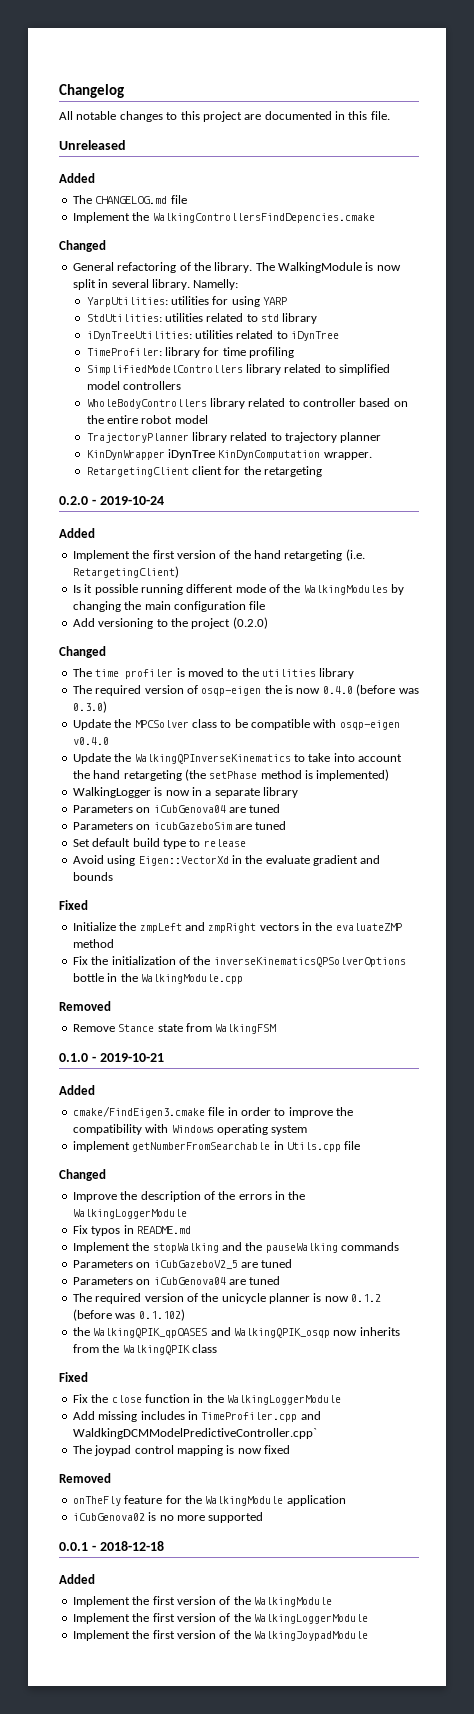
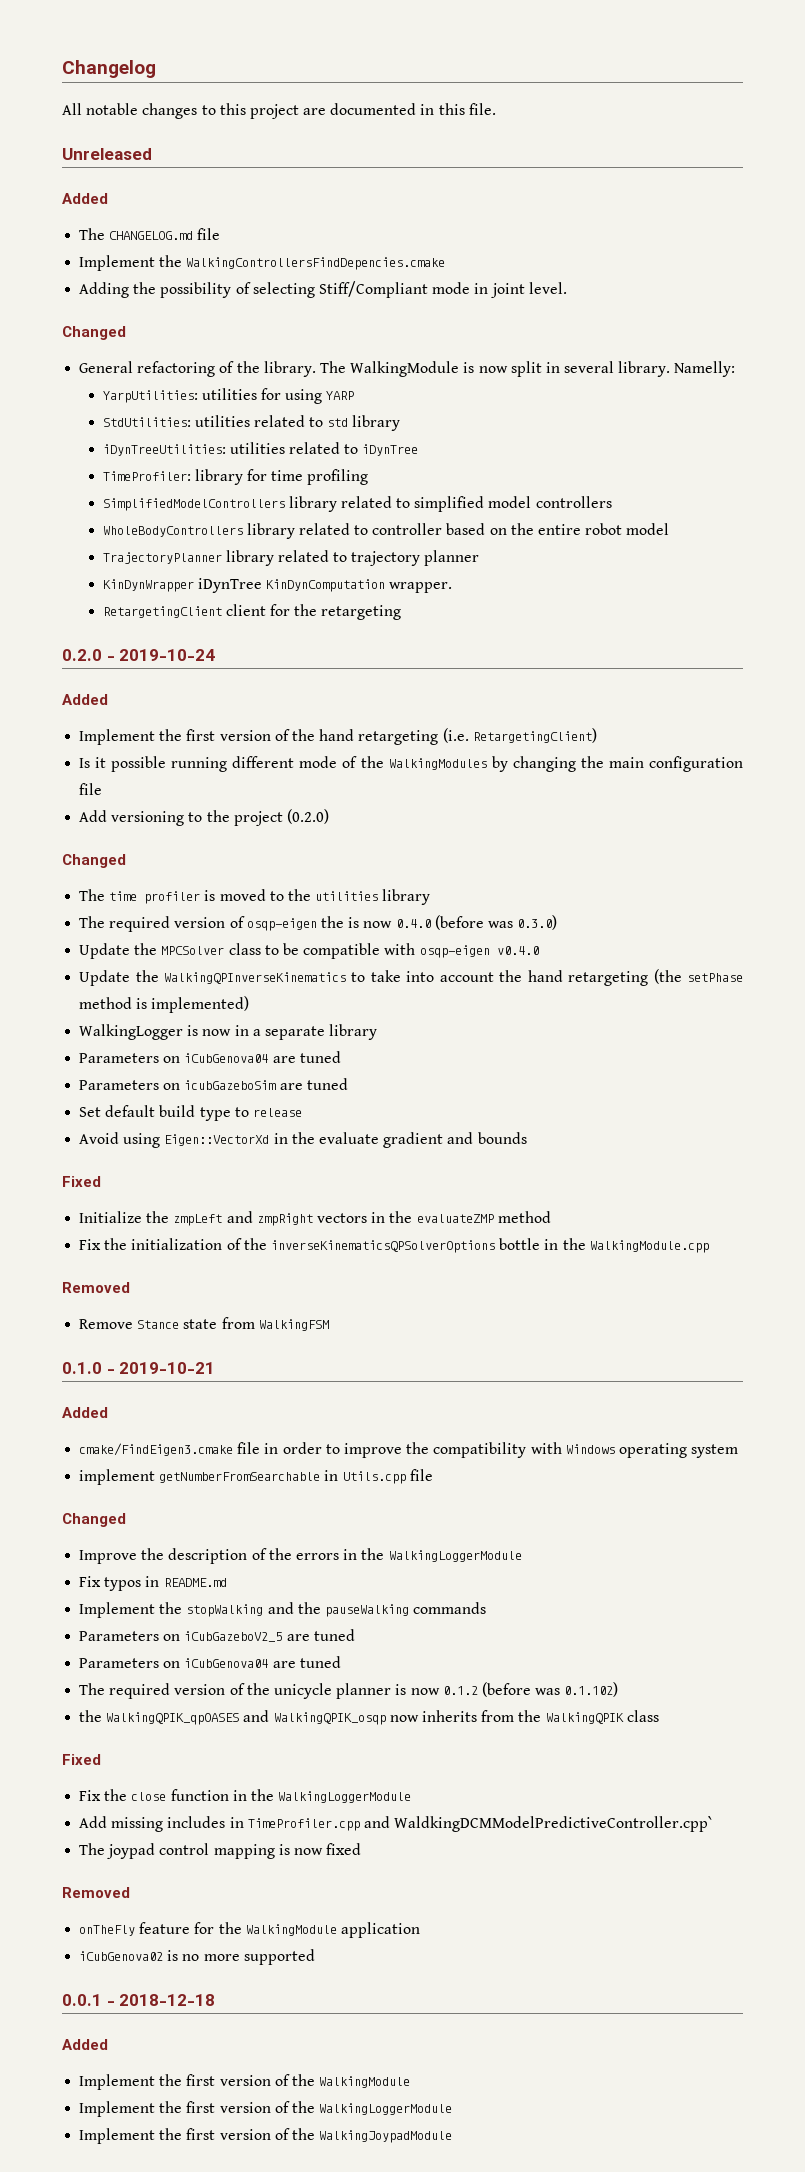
+ Adding the possibility of selecting Stiff/Compliant mode in joint level.

